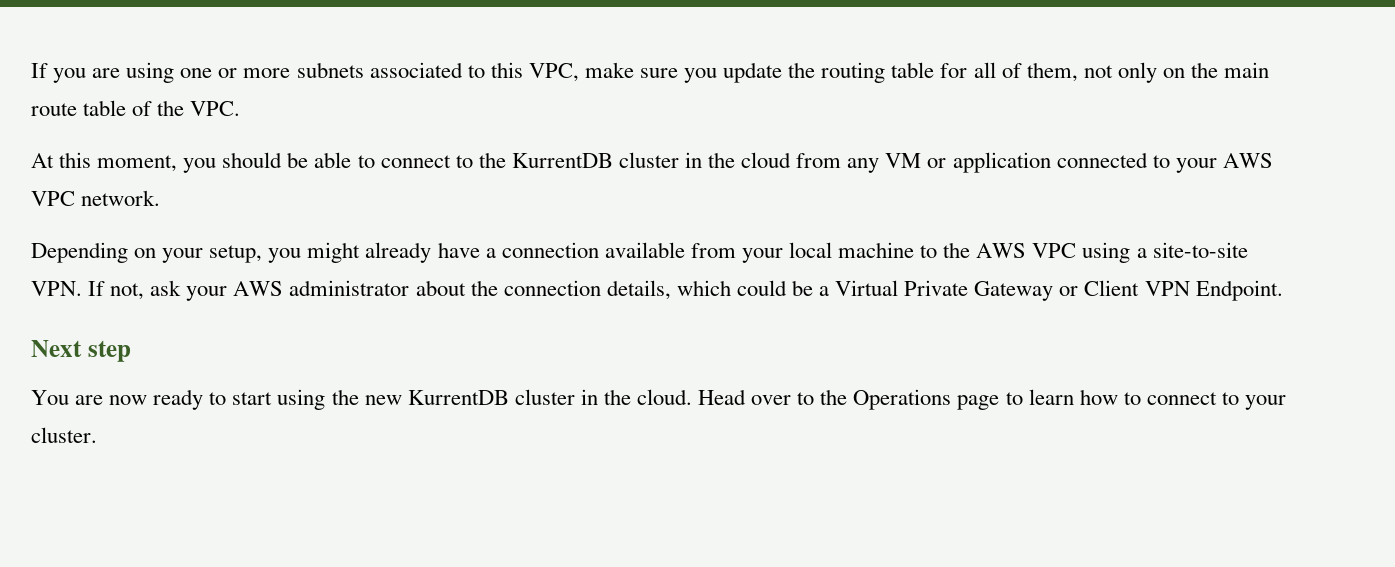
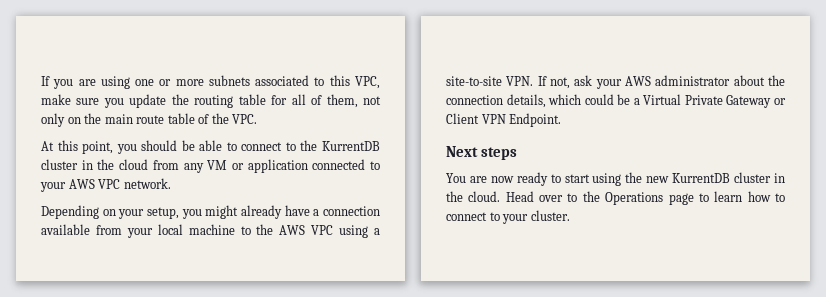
- At this moment, you should be able to connect to the KurrentDB cluster in the cloud from any VM or application connected to your AWS VPC network.
+ At this point, you should be able to connect to the KurrentDB cluster in the cloud from any VM or application connected to your AWS VPC network.
- Next step
+ Next steps

